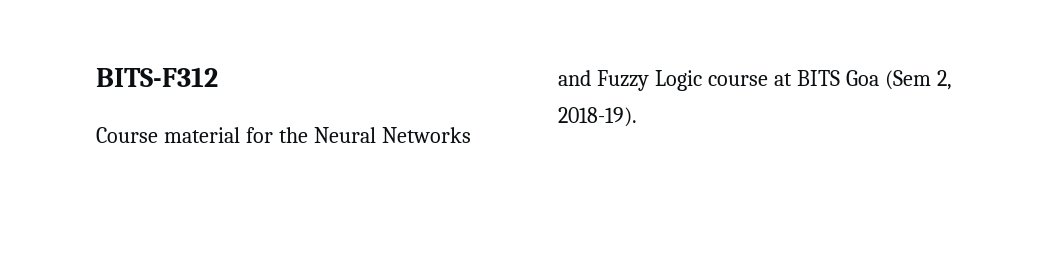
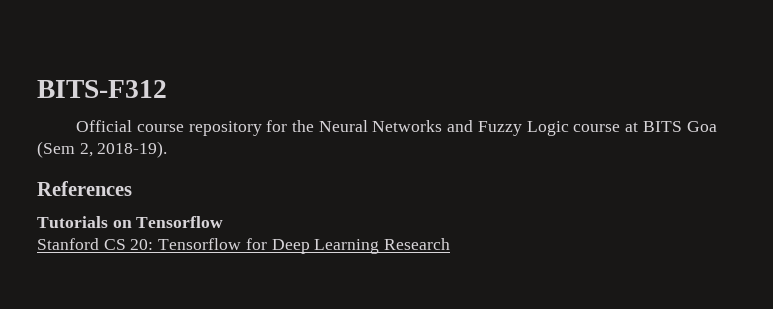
- Course material for the Neural Networks and Fuzzy Logic course at BITS Goa (Sem 2, 2018-19).
+ Official course repository for the Neural Networks and Fuzzy Logic course at BITS Goa (Sem 2, 2018-19).
+ References
+ Tutorials on Tensorflow
+ Stanford CS 20: Tensorflow for Deep Learning Research

